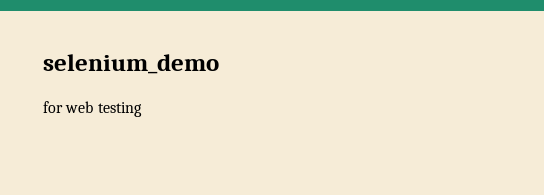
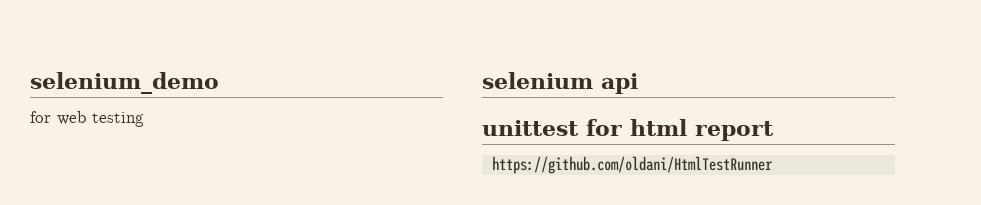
+ selenium api
+ unittest for html report
+ https://github.com/oldani/HtmlTestRunner

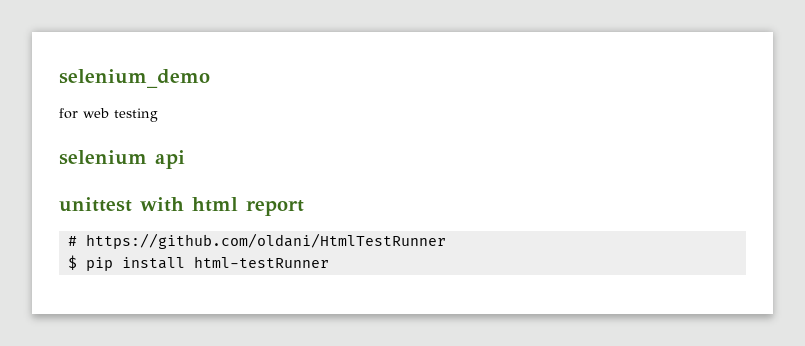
- unittest for html report
+ unittest with html report
- https://github.com/oldani/HtmlTestRunner
+ # https://github.com/oldani/HtmlTestRunner
+ $ pip install html-testRunner

